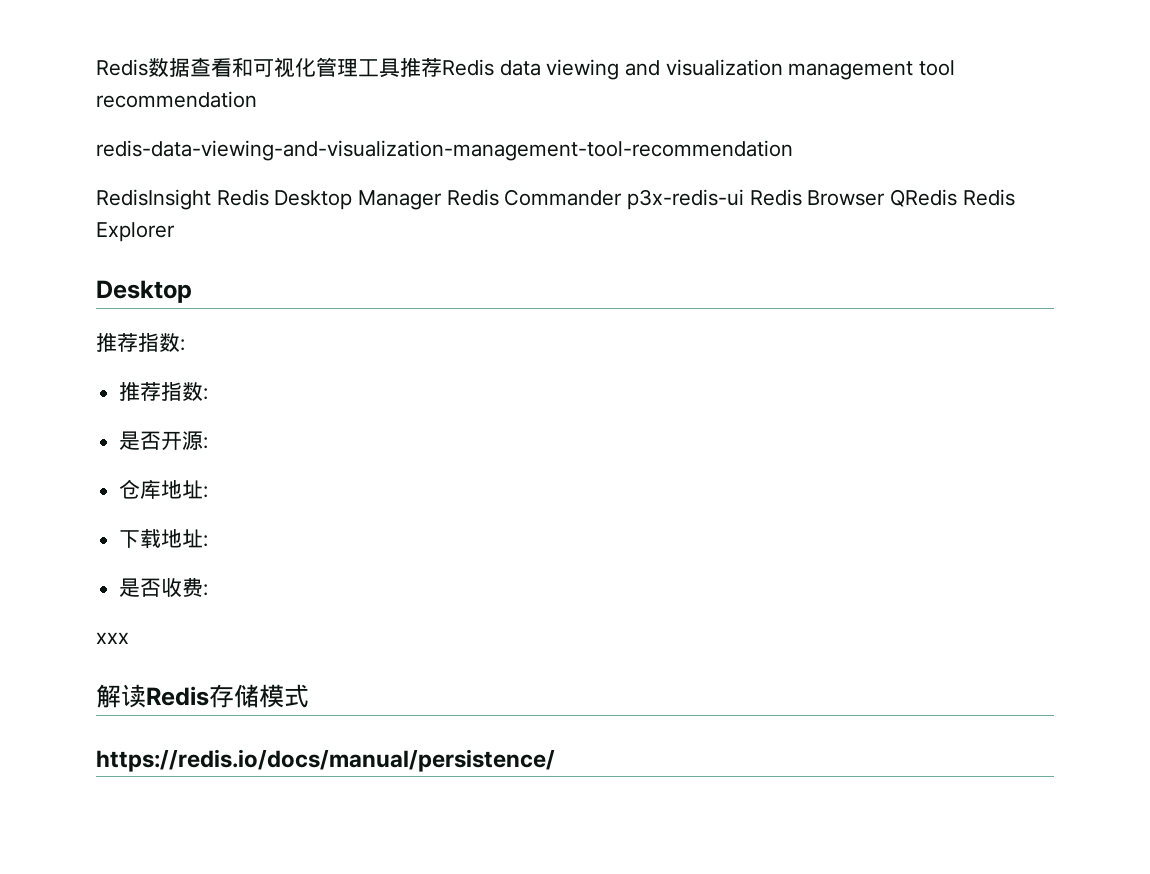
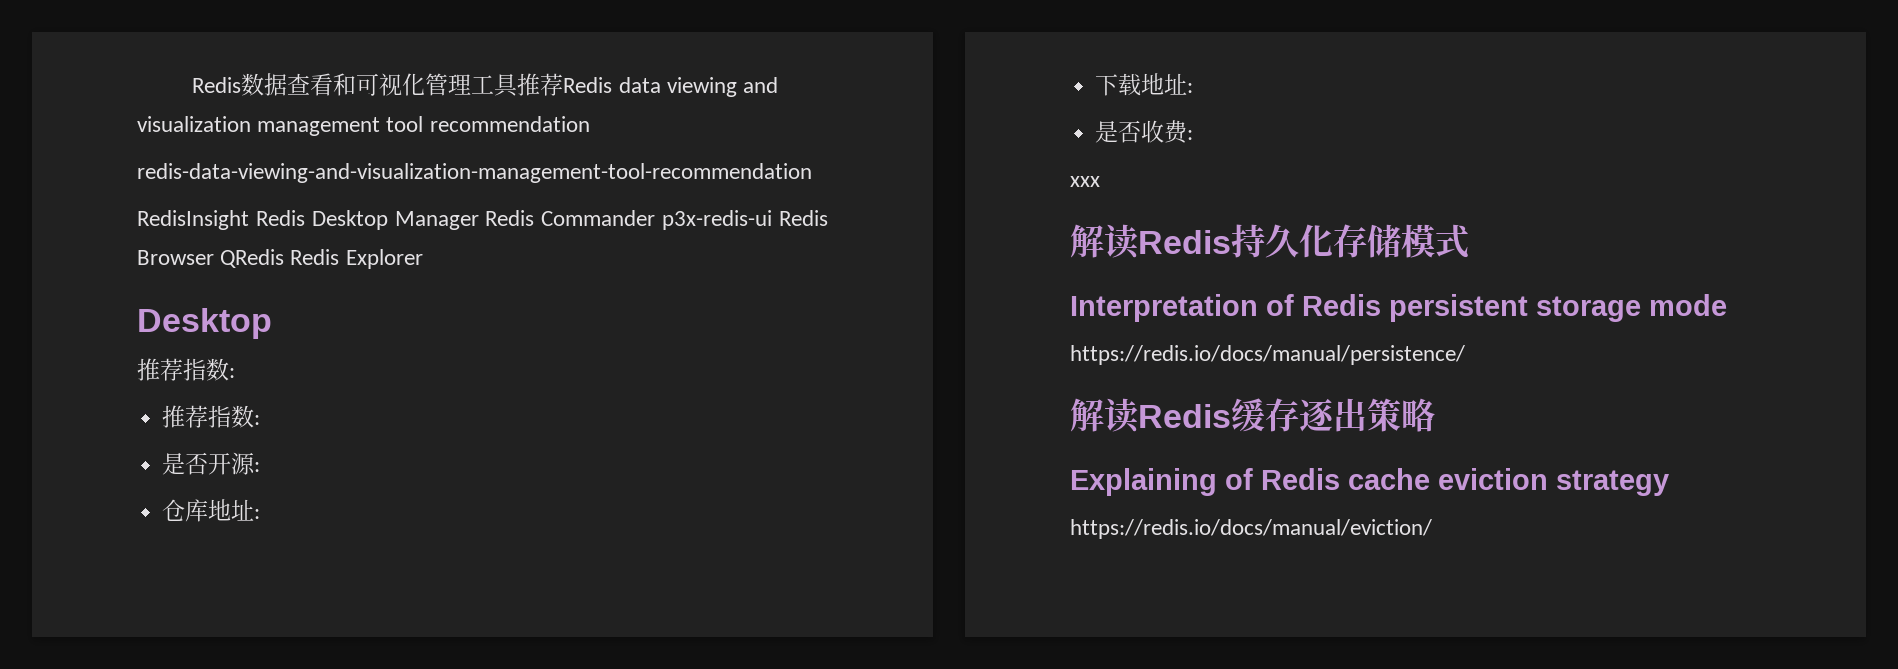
- 解读Redis存储模式
+ 解读Redis持久化存储模式
+ Interpretation of Redis persistent storage mode
  https://redis.io/docs/manual/persistence/
+ 解读Redis缓存逐出策略
+ Explaining of Redis cache eviction strategy
+ https://redis.io/docs/manual/eviction/

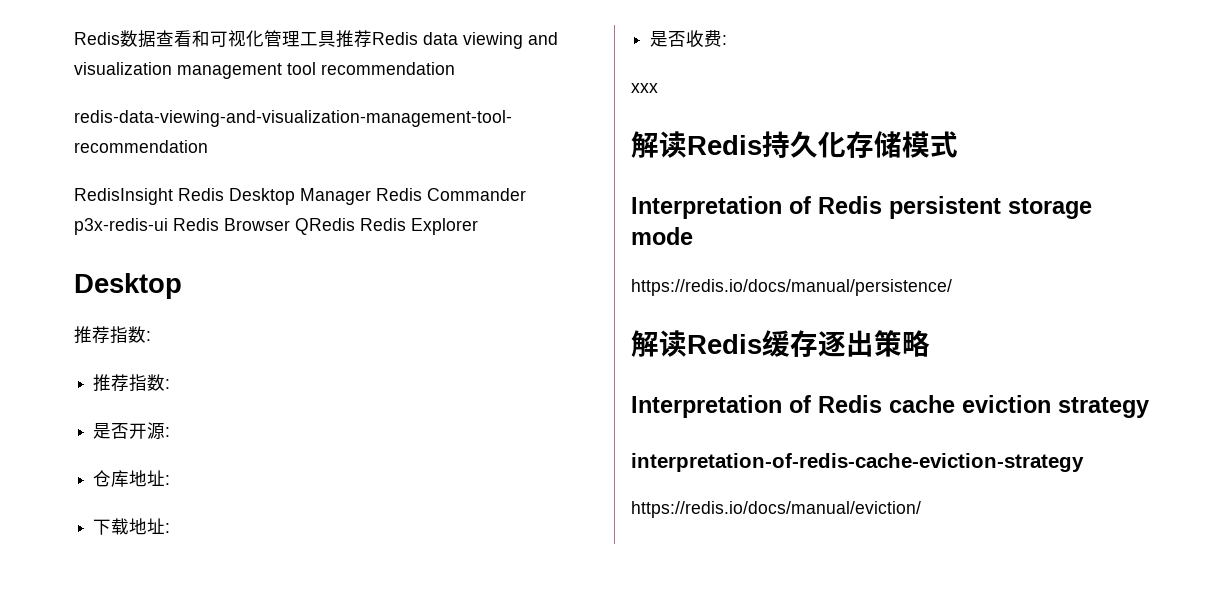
- Explaining of Redis cache eviction strategy
+ Interpretation of Redis cache eviction strategy
+ interpretation-of-redis-cache-eviction-strategy

